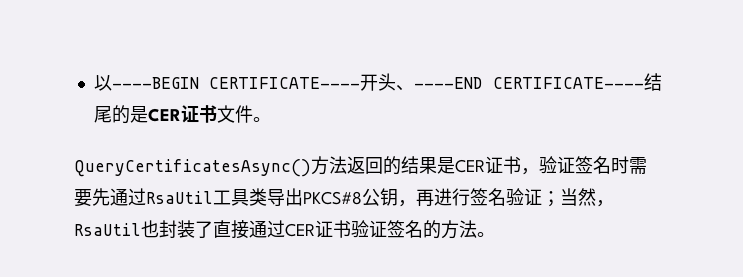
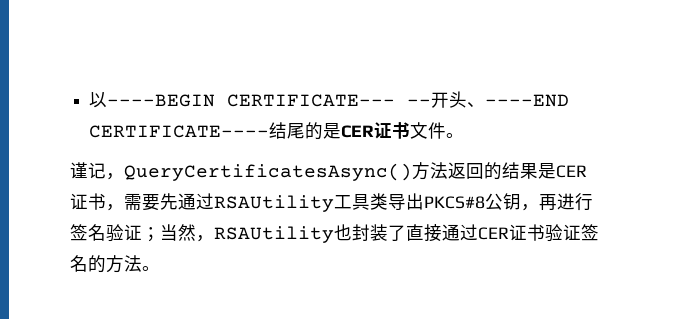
- 以----BEGIN CERTIFICATE----开头、----END CERTIFICATE----结尾的是CER证书文件。
+ 以----BEGIN CERTIFICATE--- --开头、----END CERTIFICATE----结尾的是CER证书文件。
- QueryCertificatesAsync()方法返回的结果是CER证书，验证签名时需要先通过RsaUtil工具类导出PKCS#8公钥，再进行签名验证；当然，RsaUtil也封装了直接通过CER证书验证签名的方法。
+ 谨记，QueryCertificatesAsync()方法返回的结果是CER证书，需要先通过RSAUtility工具类导出PKCS#8公钥，再进行签名验证；当然，RSAUtility也封装了直接通过CER证书验证签名的方法。

